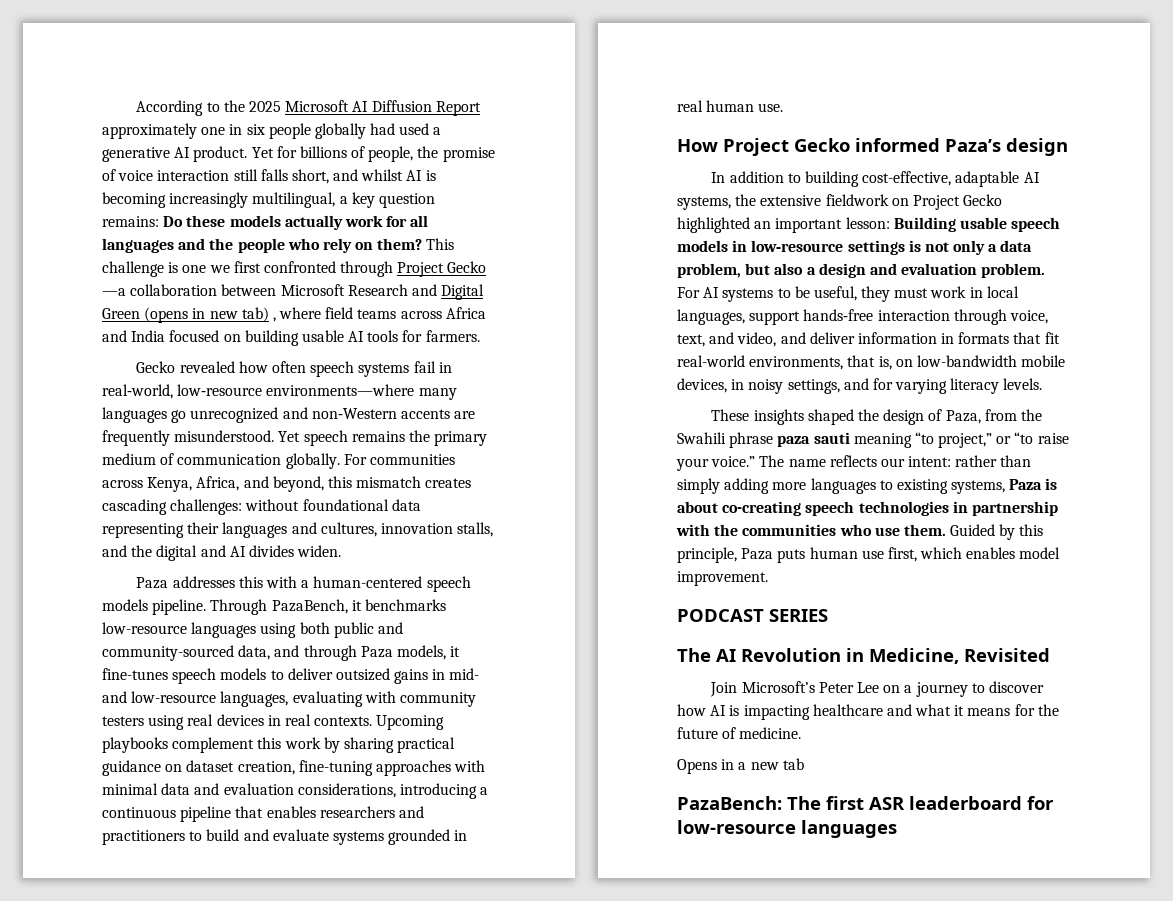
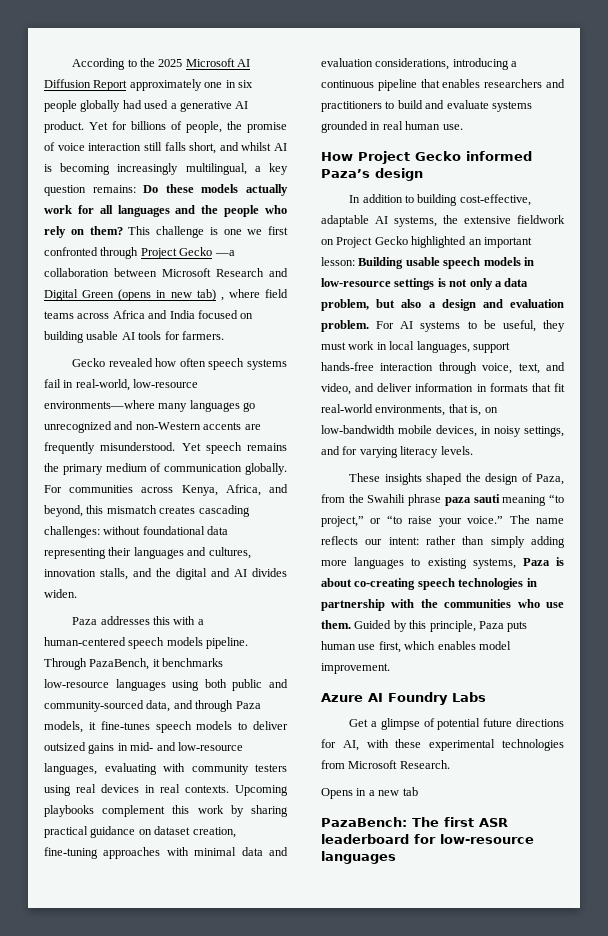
- PODCAST SERIES
- The AI Revolution in Medicine, Revisited
- Join Microsoft’s Peter Lee on a journey to discover how AI is impacting healthcare and what it means for the future of medicine.
+ Azure AI Foundry Labs
+ Get a glimpse of potential future directions for AI, with these experimental technologies from Microsoft Research.

